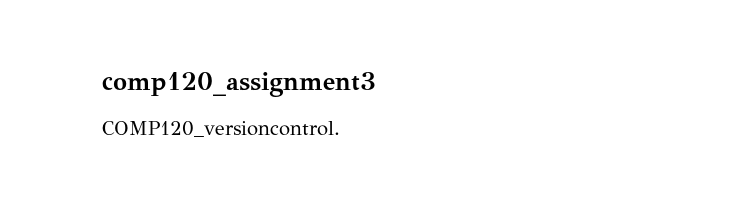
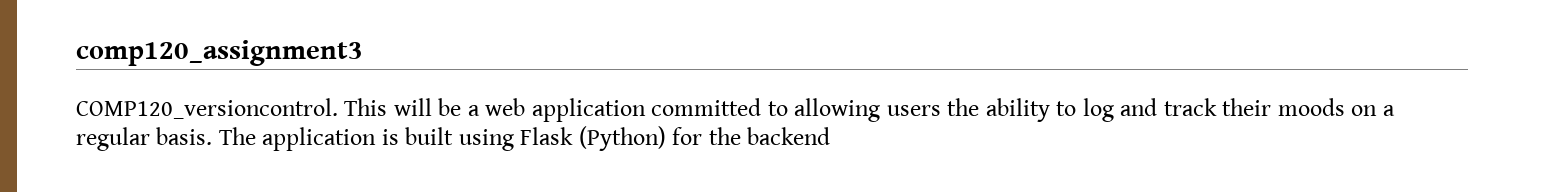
+ This will be a web application committed to allowing users the ability to log and track their moods on a regular basis. The application is built using Flask (Python) for the backend

